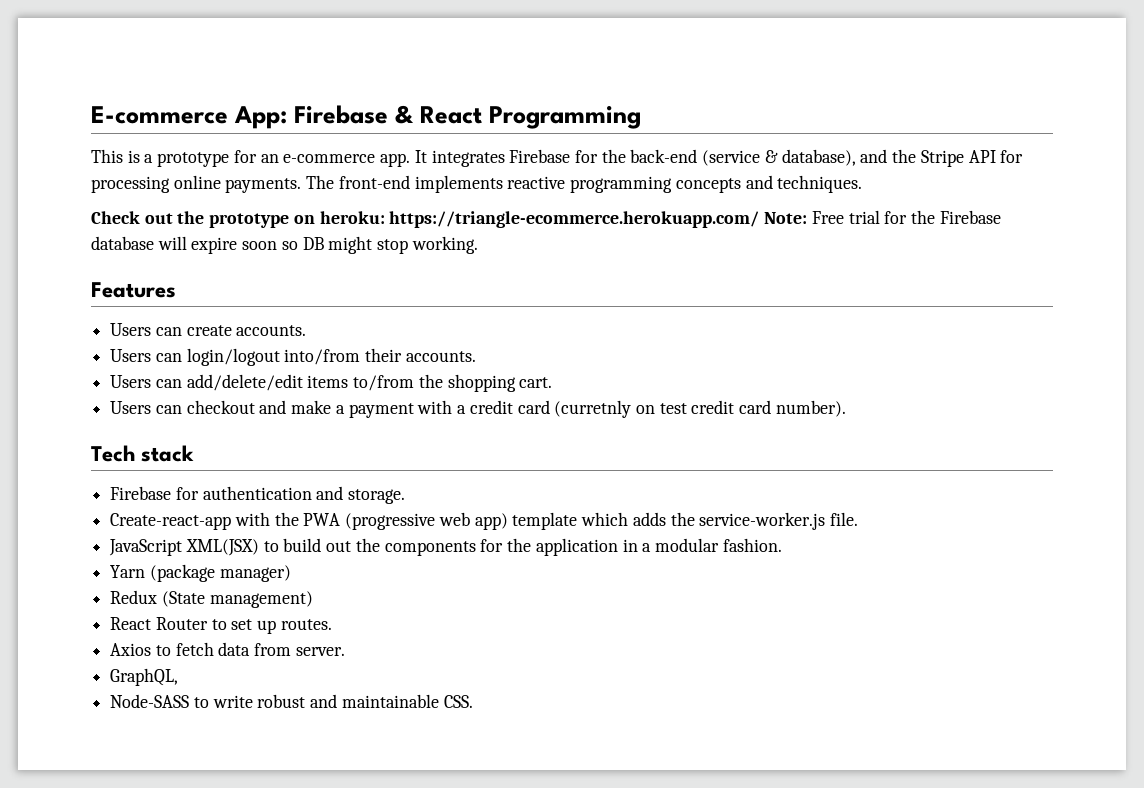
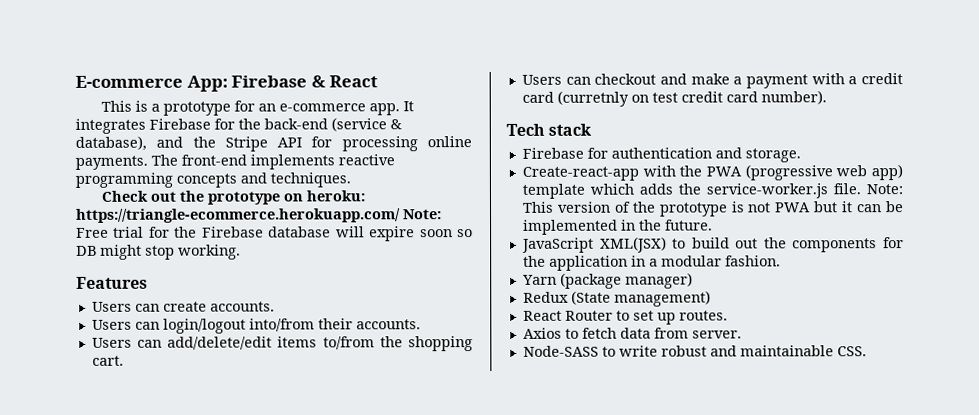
- E-commerce App: Firebase & React Programming
+ E-commerce App: Firebase & React
+ Note: This version of the prototype is not PWA but it can be implemented in the future.
- GraphQL,

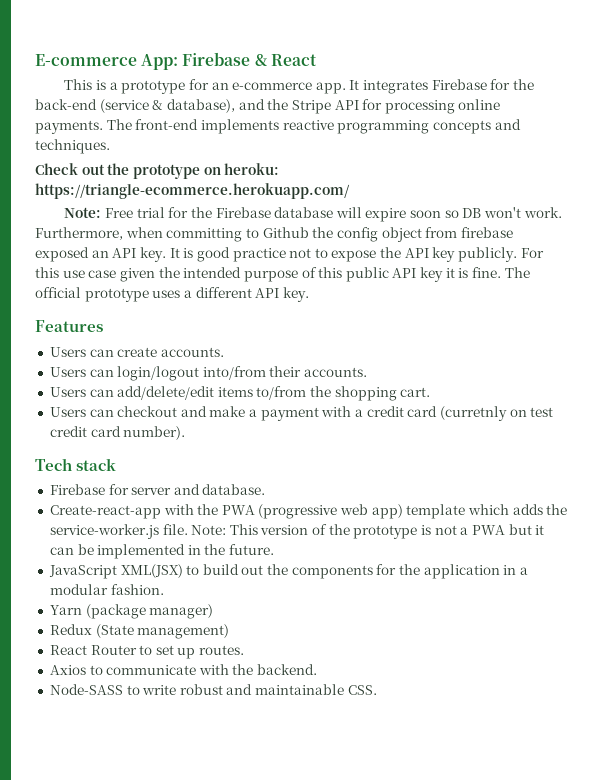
- Check out the prototype on heroku: https://triangle-ecommerce.herokuapp.com/ Note: Free trial for the Firebase database will expire soon so DB might stop working.
+ Check out the prototype on heroku: https://triangle-ecommerce.herokuapp.com/
+ Note: Free trial for the Firebase database will expire soon so DB won't work. Furthermore, when committing to Github the config object from firebase exposed an API key. It is good practice not to expose the API key publicly. For this use case given the intended purpose of this public API key it is fine. The official prototype uses a different API key.
- Firebase for authentication and storage.
+ Firebase for server and database.
- Note: This version of the prototype is not PWA but it can be implemented in the future.
+ Note: This version of the prototype is not a PWA but it can be implemented in the future.
- Axios to fetch data from server.
+ Axios to communicate with the backend.

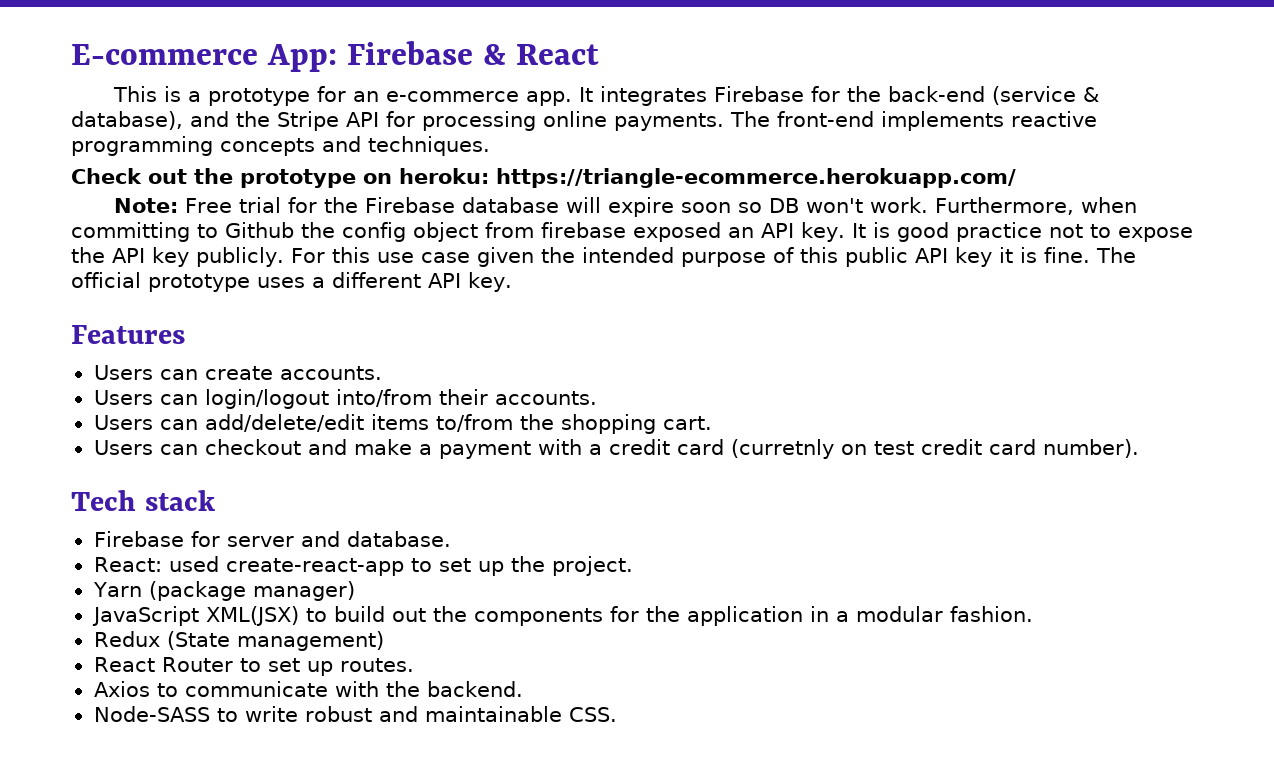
- Create-react-app with the PWA (progressive web app) template which adds the service-worker.js file. Note: This version of the prototype is not a PWA but it can be implemented in the future.
+ React: used create-react-app to set up the project.
+ Yarn (package manager)
- Yarn (package manager)

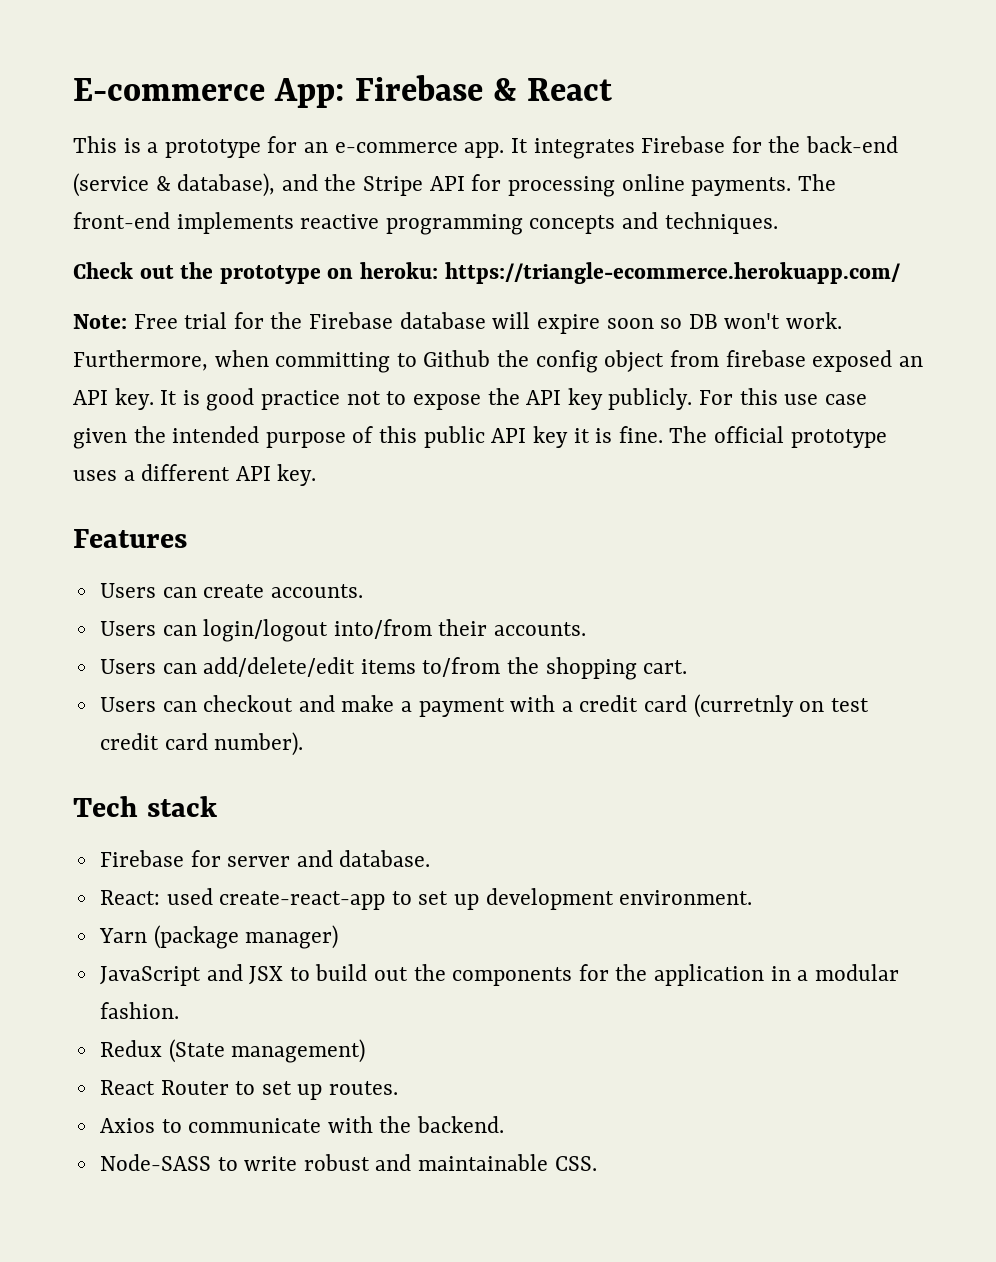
- React: used create-react-app to set up the project.
+ React: used create-react-app to set up development environment.
- JavaScript XML(JSX) to build out the components for the application in a modular fashion.
+ JavaScript and JSX to build out the components for the application in a modular fashion.

